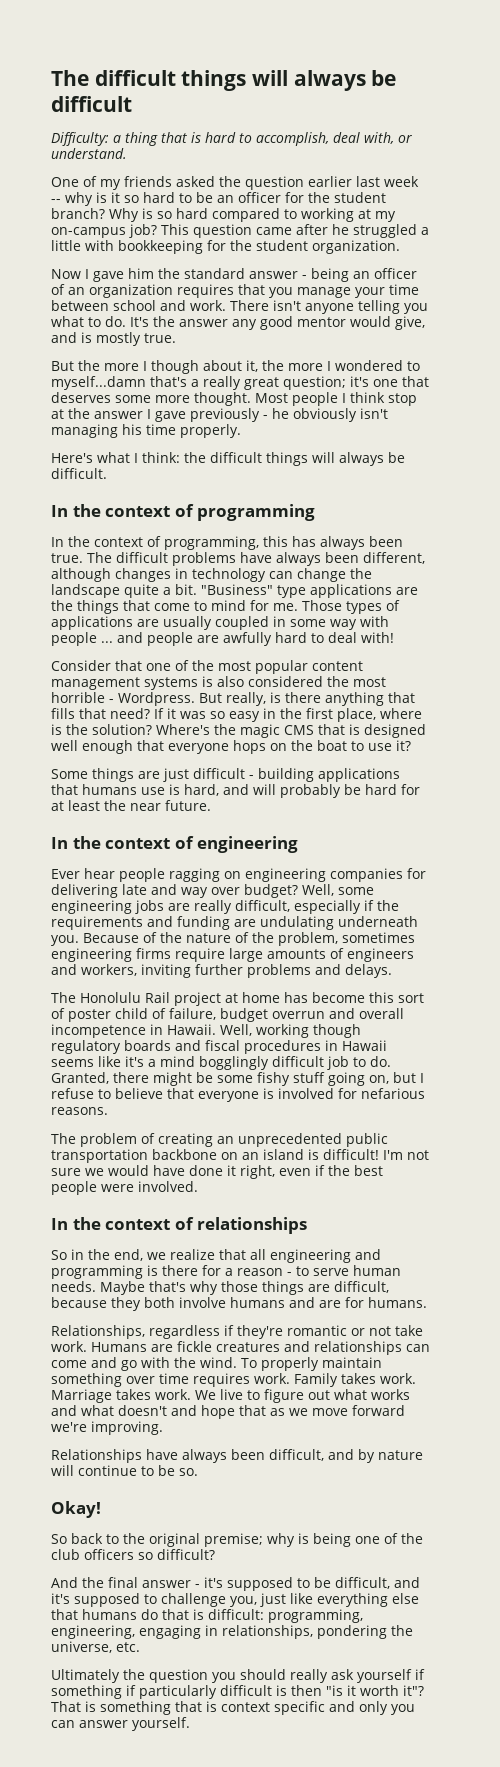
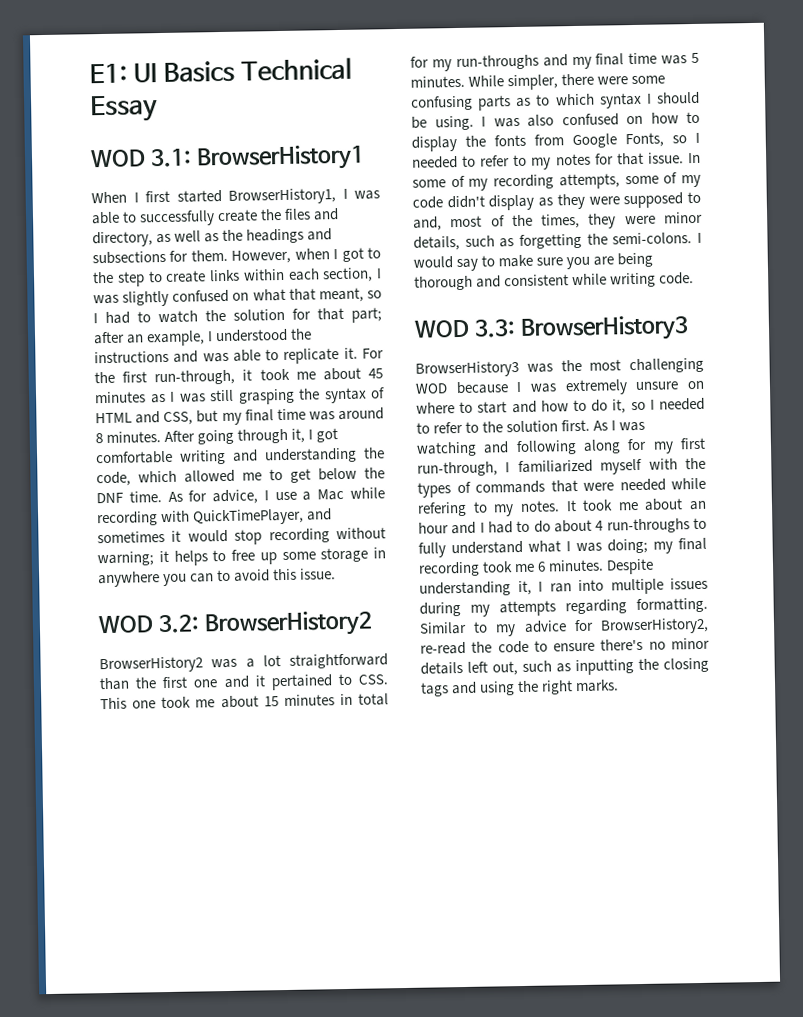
- The difficult things will always be difficult
- Difficulty: a thing that is hard to accomplish, deal with, or understand.
- One of my friends asked the question earlier last week -- why is it so hard to be an officer for the student branch? Why is so hard compared to working at my on-campus job? This question came after he struggled a little with bookkeeping for the student organization.
- Now I gave him the standard answer - being an officer of an organization requires that you manage your time between school and work. There isn't anyone telling you what to do. It's the answer any good mentor would give, and is mostly true.
- But the more I though about it, the more I wondered to myself...damn that's a really great question; it's one that deserves some more thought. Most people I think stop at the answer I gave previously - he obviously isn't managing his time properly.
- Here's what I think: the difficult things will always be difficult.
- In the context of programming
- In the context of programming, this has always been true. The difficult problems have always been different, although changes in technology can change the landscape quite a bit. "Business" type applications are the things that come to mind for me. Those types of applications are usually coupled in some way with people ... and people are awfully hard to deal with!
- Consider that one of the most popular content management systems is also considered the most horrible - Wordpress. But really, is there anything that fills that need? If it was so easy in the first place, where is the solution? Where's the magic CMS that is designed well enough that everyone hops on the boat to use it?
- Some things are just difficult - building applications that humans use is hard, and will probably be hard for at least the near future.
- In the context of engineering
- Ever hear people ragging on engineering companies for delivering late and way over budget? Well, some engineering jobs are really difficult, especially if the requirements and funding are undulating underneath you. Because of the nature of the problem, sometimes engineering firms require large amounts of engineers and workers, inviting further problems and delays.
- The Honolulu Rail project at home has become this sort of poster child of failure, budget overrun and overall incompetence in Hawaii. Well, working though regulatory boards and fiscal procedures in Hawaii seems like it's a mind bogglingly difficult job to do. Granted, there might be some fishy stuff going on, but I refuse to believe that everyone is involved for nefarious reasons.
- The problem of creating an unprecedented public transportation backbone on an island is difficult! I'm not sure we would have done it right, even if the best people were involved.
- In the context of relationships
- So in the end, we realize that all engineering and programming is there for a reason - to serve human needs. Maybe that's why those things are difficult, because they both involve humans and are for humans.
- Relationships, regardless if they're romantic or not take work. Humans are fickle creatures and relationships can come and go with the wind. To properly maintain something over time requires work. Family takes work. Marriage takes work. We live to figure out what works and what doesn't and hope that as we move forward we're improving.
- Relationships have always been difficult, and by nature will continue to be so.
- Okay!
- So back to the original premise; why is being one of the club officers so difficult?
- And the final answer - it's supposed to be difficult, and it's supposed to challenge you, just like everything else that humans do that is difficult: programming, engineering, engaging in relationships, pondering the universe, etc.
- Ultimately the question you should really ask yourself if something if particularly difficult is then "is it worth it"? That is something that is context specific and only you can answer yourself.
+ E1: UI Basics Technical Essay
+ WOD 3.1: BrowserHistory1
+ When I first started BrowserHistory1, I was able to successfully create the files and directory, as well as the headings and subsections for them. However, when I got to the step to create links within each section, I was slightly confused on what that meant, so I had to watch the solution for that part; after an example, I understood the instructions and was able to replicate it. For the first run-through, it took me about 45 minutes as I was still grasping the syntax of HTML and CSS, but my final time was around 8 minutes. After going through it, I got comfortable writing and understanding the code, which allowed me to get below the DNF time. As for advice, I use a Mac while recording with QuickTimePlayer, and sometimes it would stop recording without warning; it helps to free up some storage in anywhere you can to avoid this issue.
+ WOD 3.2: BrowserHistory2
+ BrowserHistory2 was a lot straightforward than the first one and it pertained to CSS. This one took me about 15 minutes in total for my run-throughs and my final time was 5 minutes. While simpler, there were some confusing parts as to which syntax I should be using. I was also confused on how to display the fonts from Google Fonts, so I needed to refer to my notes for that issue. In some of my recording attempts, some of my code didn't display as they were supposed to and, most of the times, they were minor details, such as forgetting the semi-colons. I would say to make sure you are being thorough and consistent while writing code.
+ WOD 3.3: BrowserHistory3
+ BrowserHistory3 was the most challenging WOD because I was extremely unsure on where to start and how to do it, so I needed to refer to the solution first. As I was watching and following along for my first run-through, I familiarized myself with the types of commands that were needed while refering to my notes. It took me about an hour and I had to do about 4 run-throughs to fully understand what I was doing; my final recording took me 6 minutes. Despite understanding it, I ran into multiple issues during my attempts regarding formatting. Similar to my advice for BrowserHistory2, re-read the code to ensure there's no minor details left out, such as inputting the closing tags and using the right marks.

